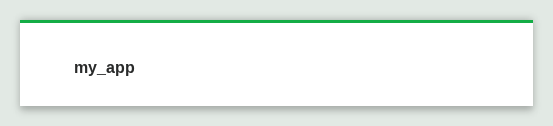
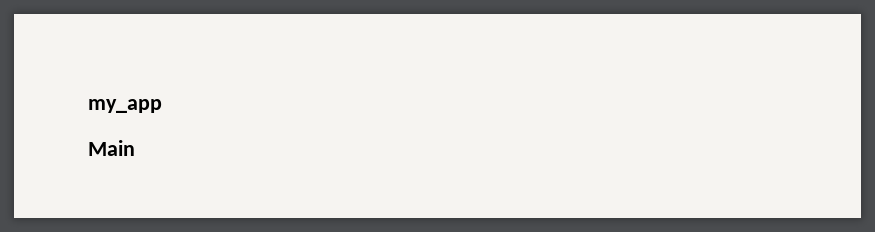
+ Main

